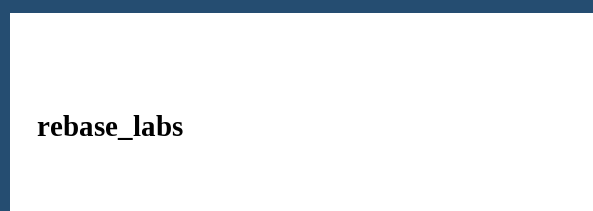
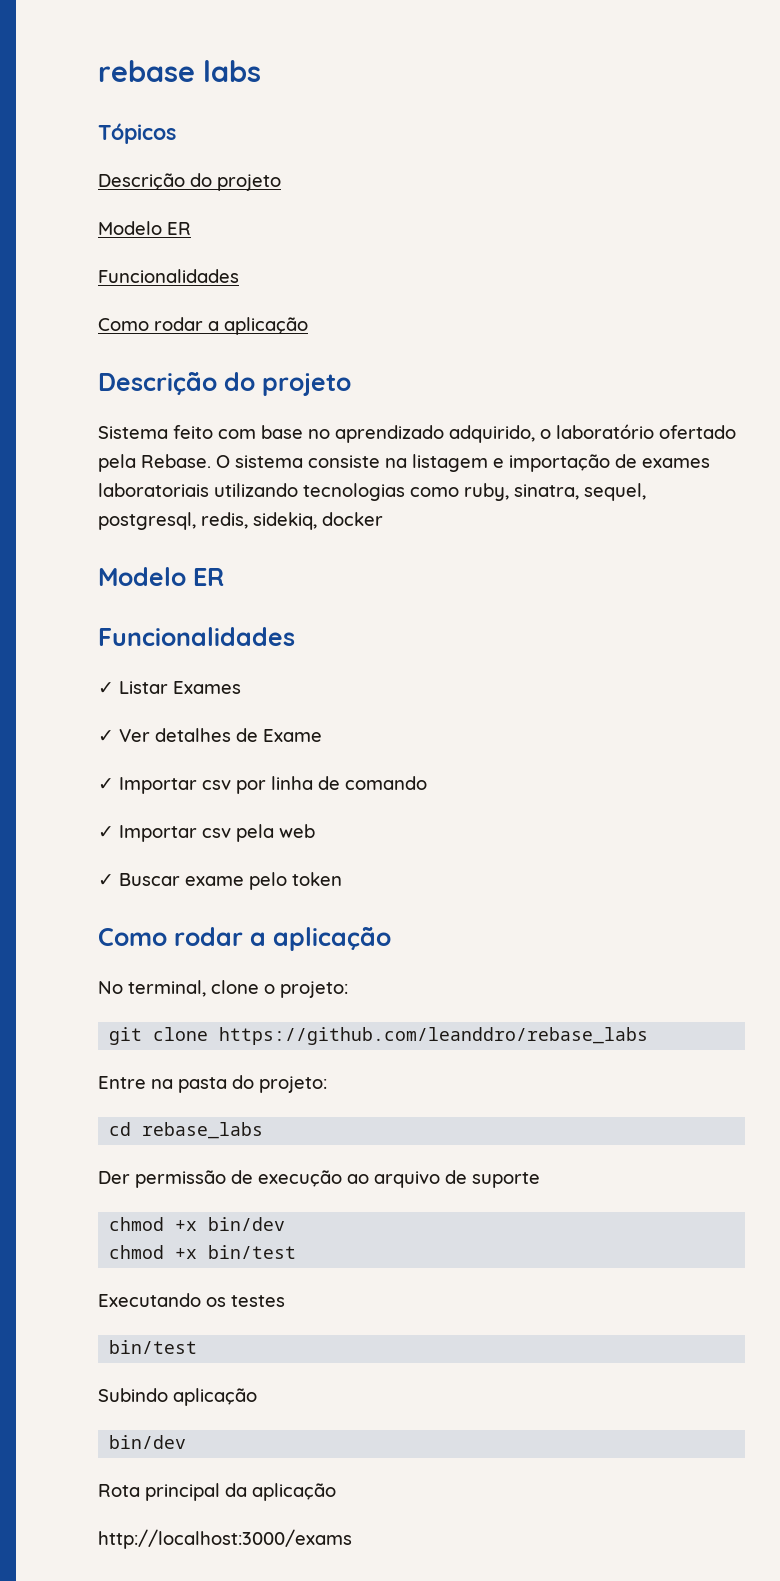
- rebase_labs
+ rebase labs
+ Tópicos
+ Descrição do projeto
+ Modelo ER
+ Funcionalidades
+ Como rodar a aplicação
+ Descrição do projeto
+ Sistema feito com base no aprendizado adquirido, o laboratório ofertado pela Rebase. O sistema consiste na listagem e importação de exames laboratoriais utilizando tecnologias como ruby, sinatra, sequel, postgresql, redis, sidekiq, docker
+ Modelo ER
+ Funcionalidades
+ ✓ Listar Exames
+ ✓ Ver detalhes de Exame
+ ✓ Importar csv por linha de comando
+ ✓ Importar csv pela web
+ ✓ Buscar exame pelo token
+ Como rodar a aplicação
+ No terminal, clone o projeto:
+ git clone https://github.com/leanddro/rebase_labs
+ Entre na pasta do projeto:
+ cd rebase_labs
+ Der permissão de execução ao arquivo de suporte
+ chmod +x bin/dev
+ chmod +x bin/test
+ Executando os testes
+ bin/test
+ Subindo aplicação
+ bin/dev
+ Rota principal da aplicação
+ http://localhost:3000/exams

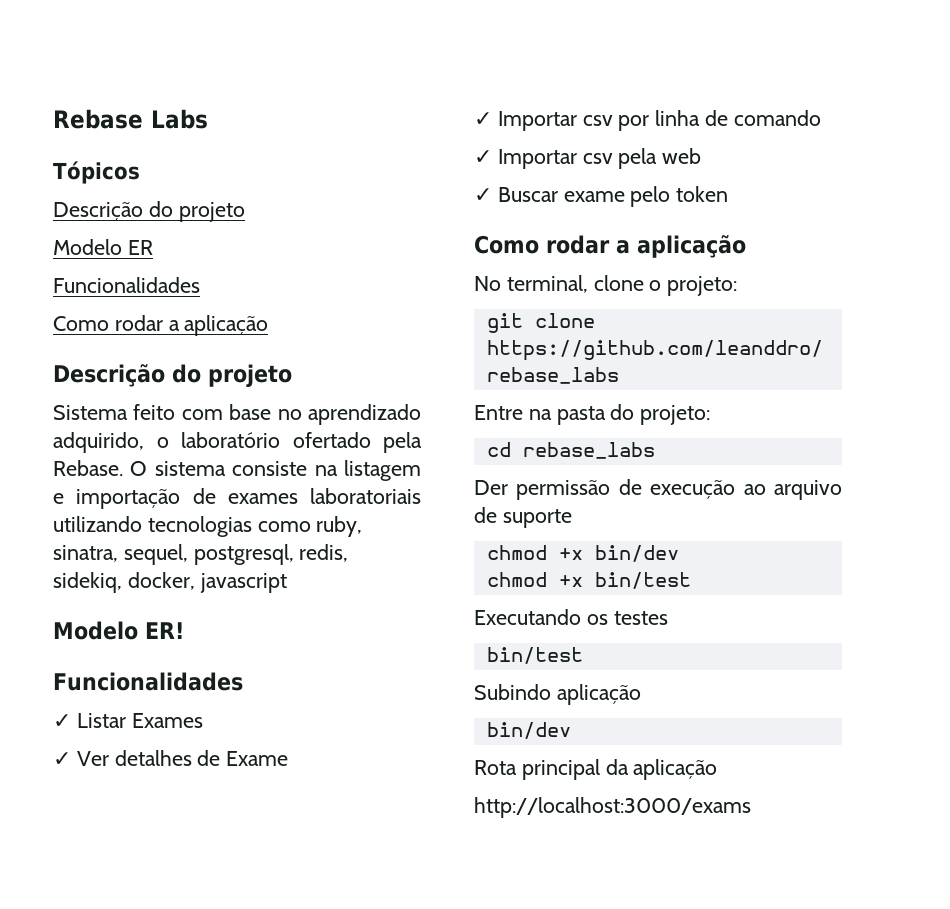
- rebase labs
+ Rebase Labs
- O sistema consiste na listagem e importação de exames laboratoriais utilizando tecnologias como ruby, sinatra, sequel, postgresql, redis, sidekiq, docker
- Modelo ER
+ O sistema consiste na listagem e importação de exames laboratoriais utilizando tecnologias como ruby, sinatra, sequel, postgresql, redis, sidekiq, docker, javascript
+ Modelo ER!

